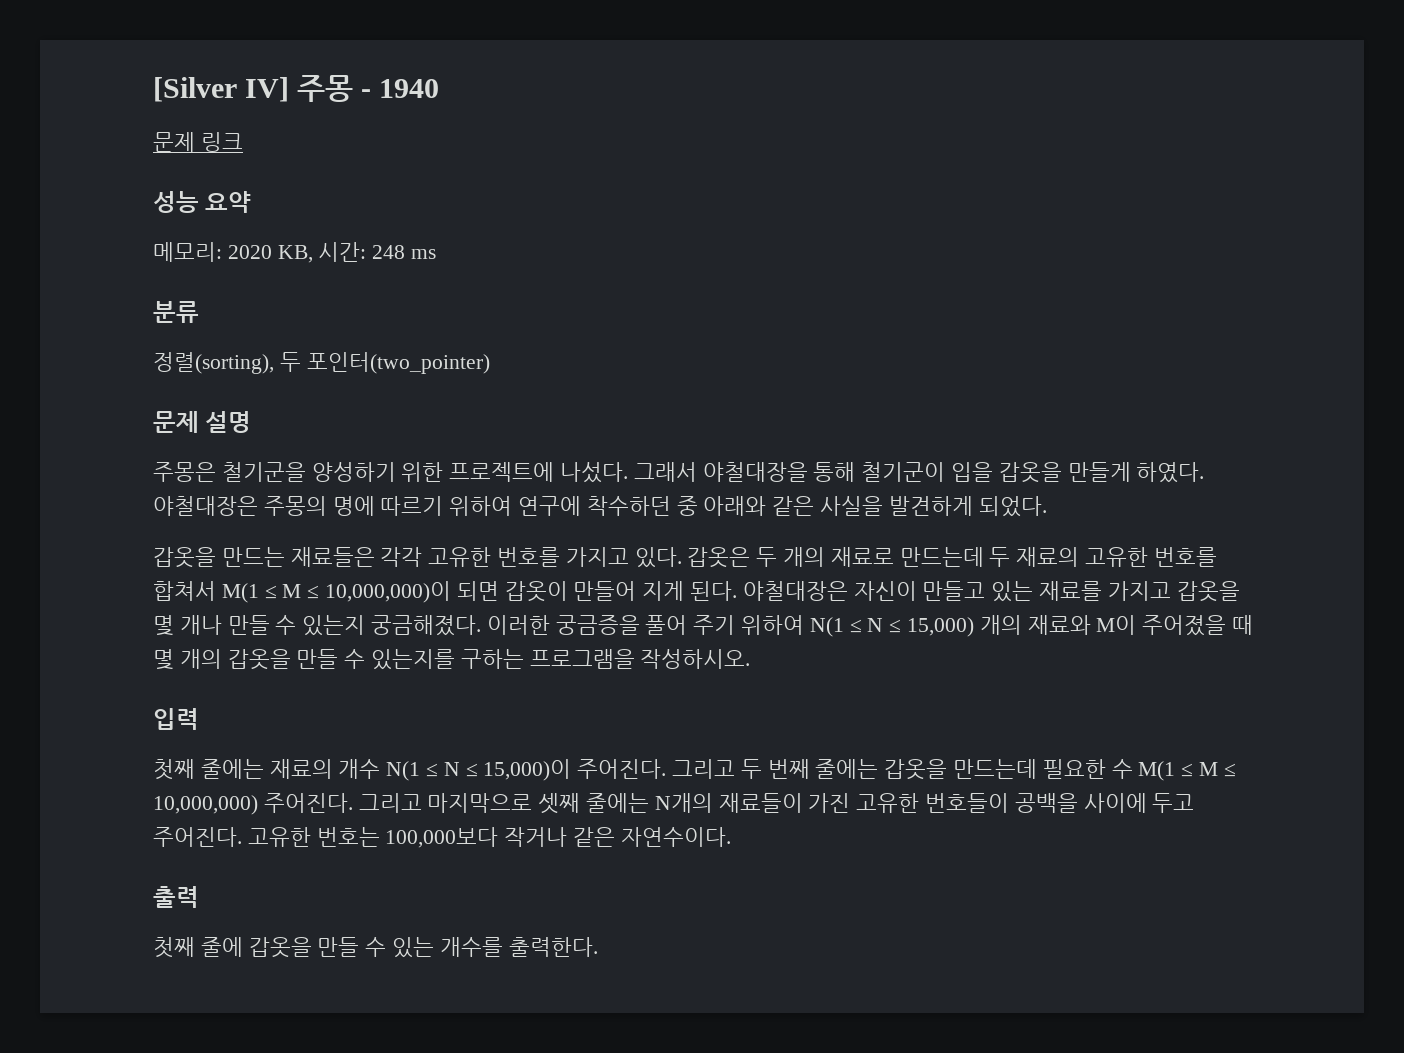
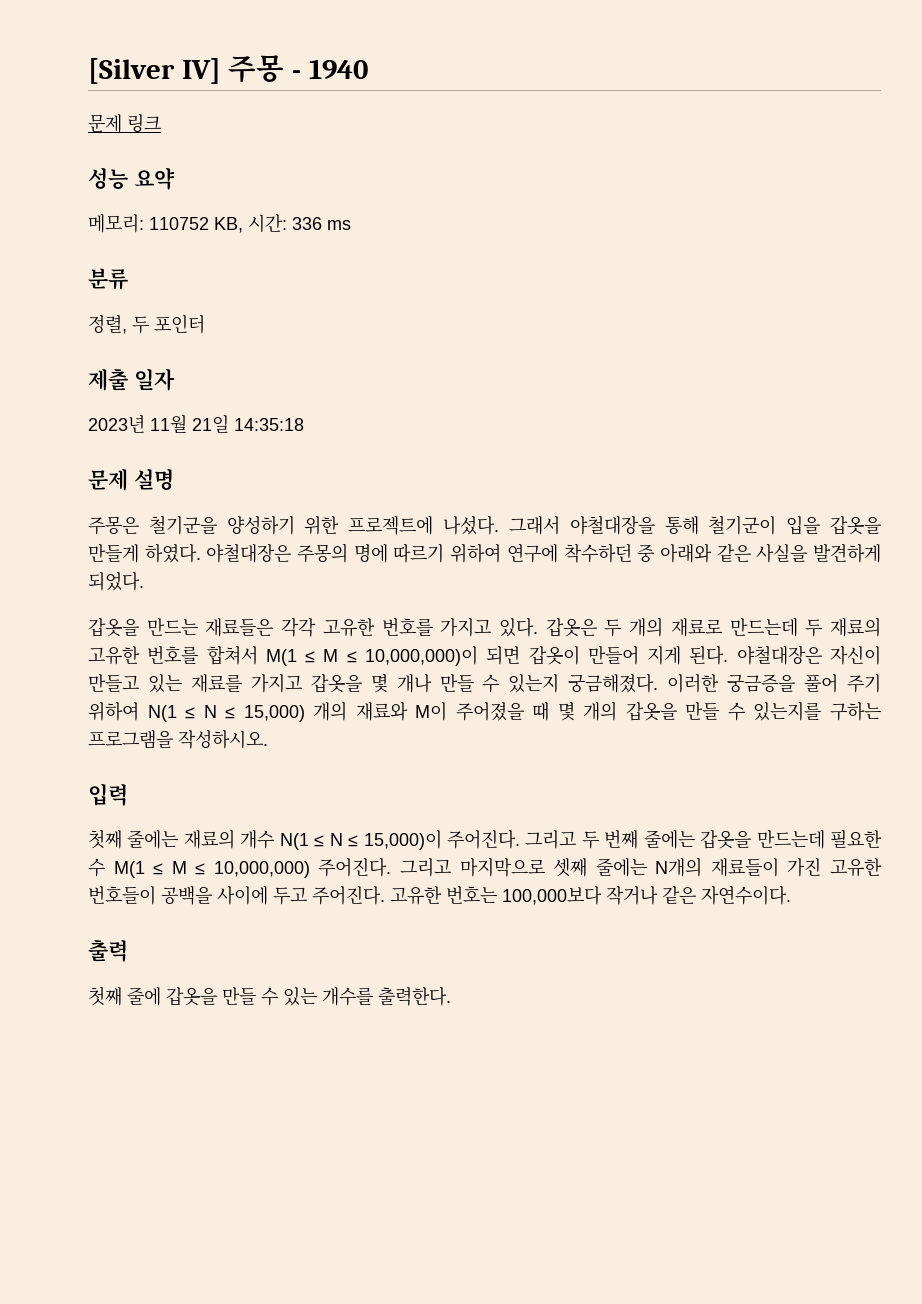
- 메모리: 2020 KB, 시간: 248 ms
+ 메모리: 110752 KB, 시간: 336 ms
- 정렬(sorting), 두 포인터(two_pointer)
+ 정렬, 두 포인터
+ 제출 일자
+ 2023년 11월 21일 14:35:18

